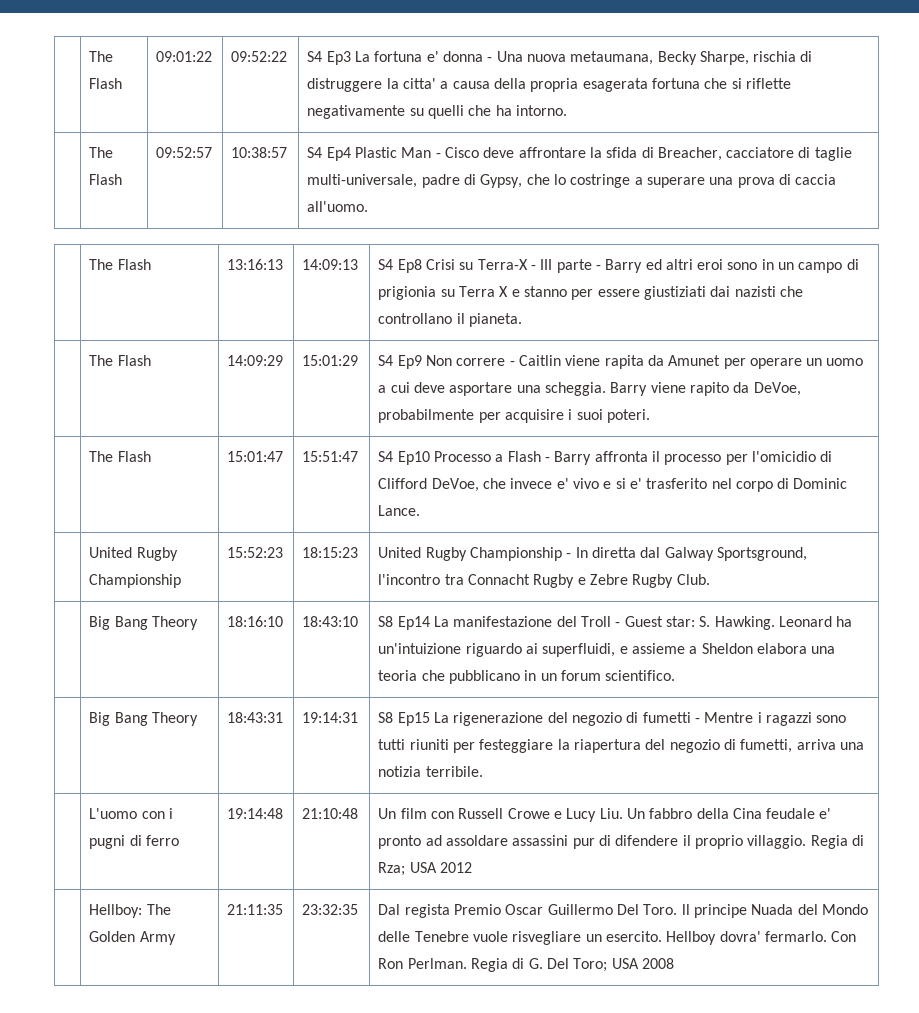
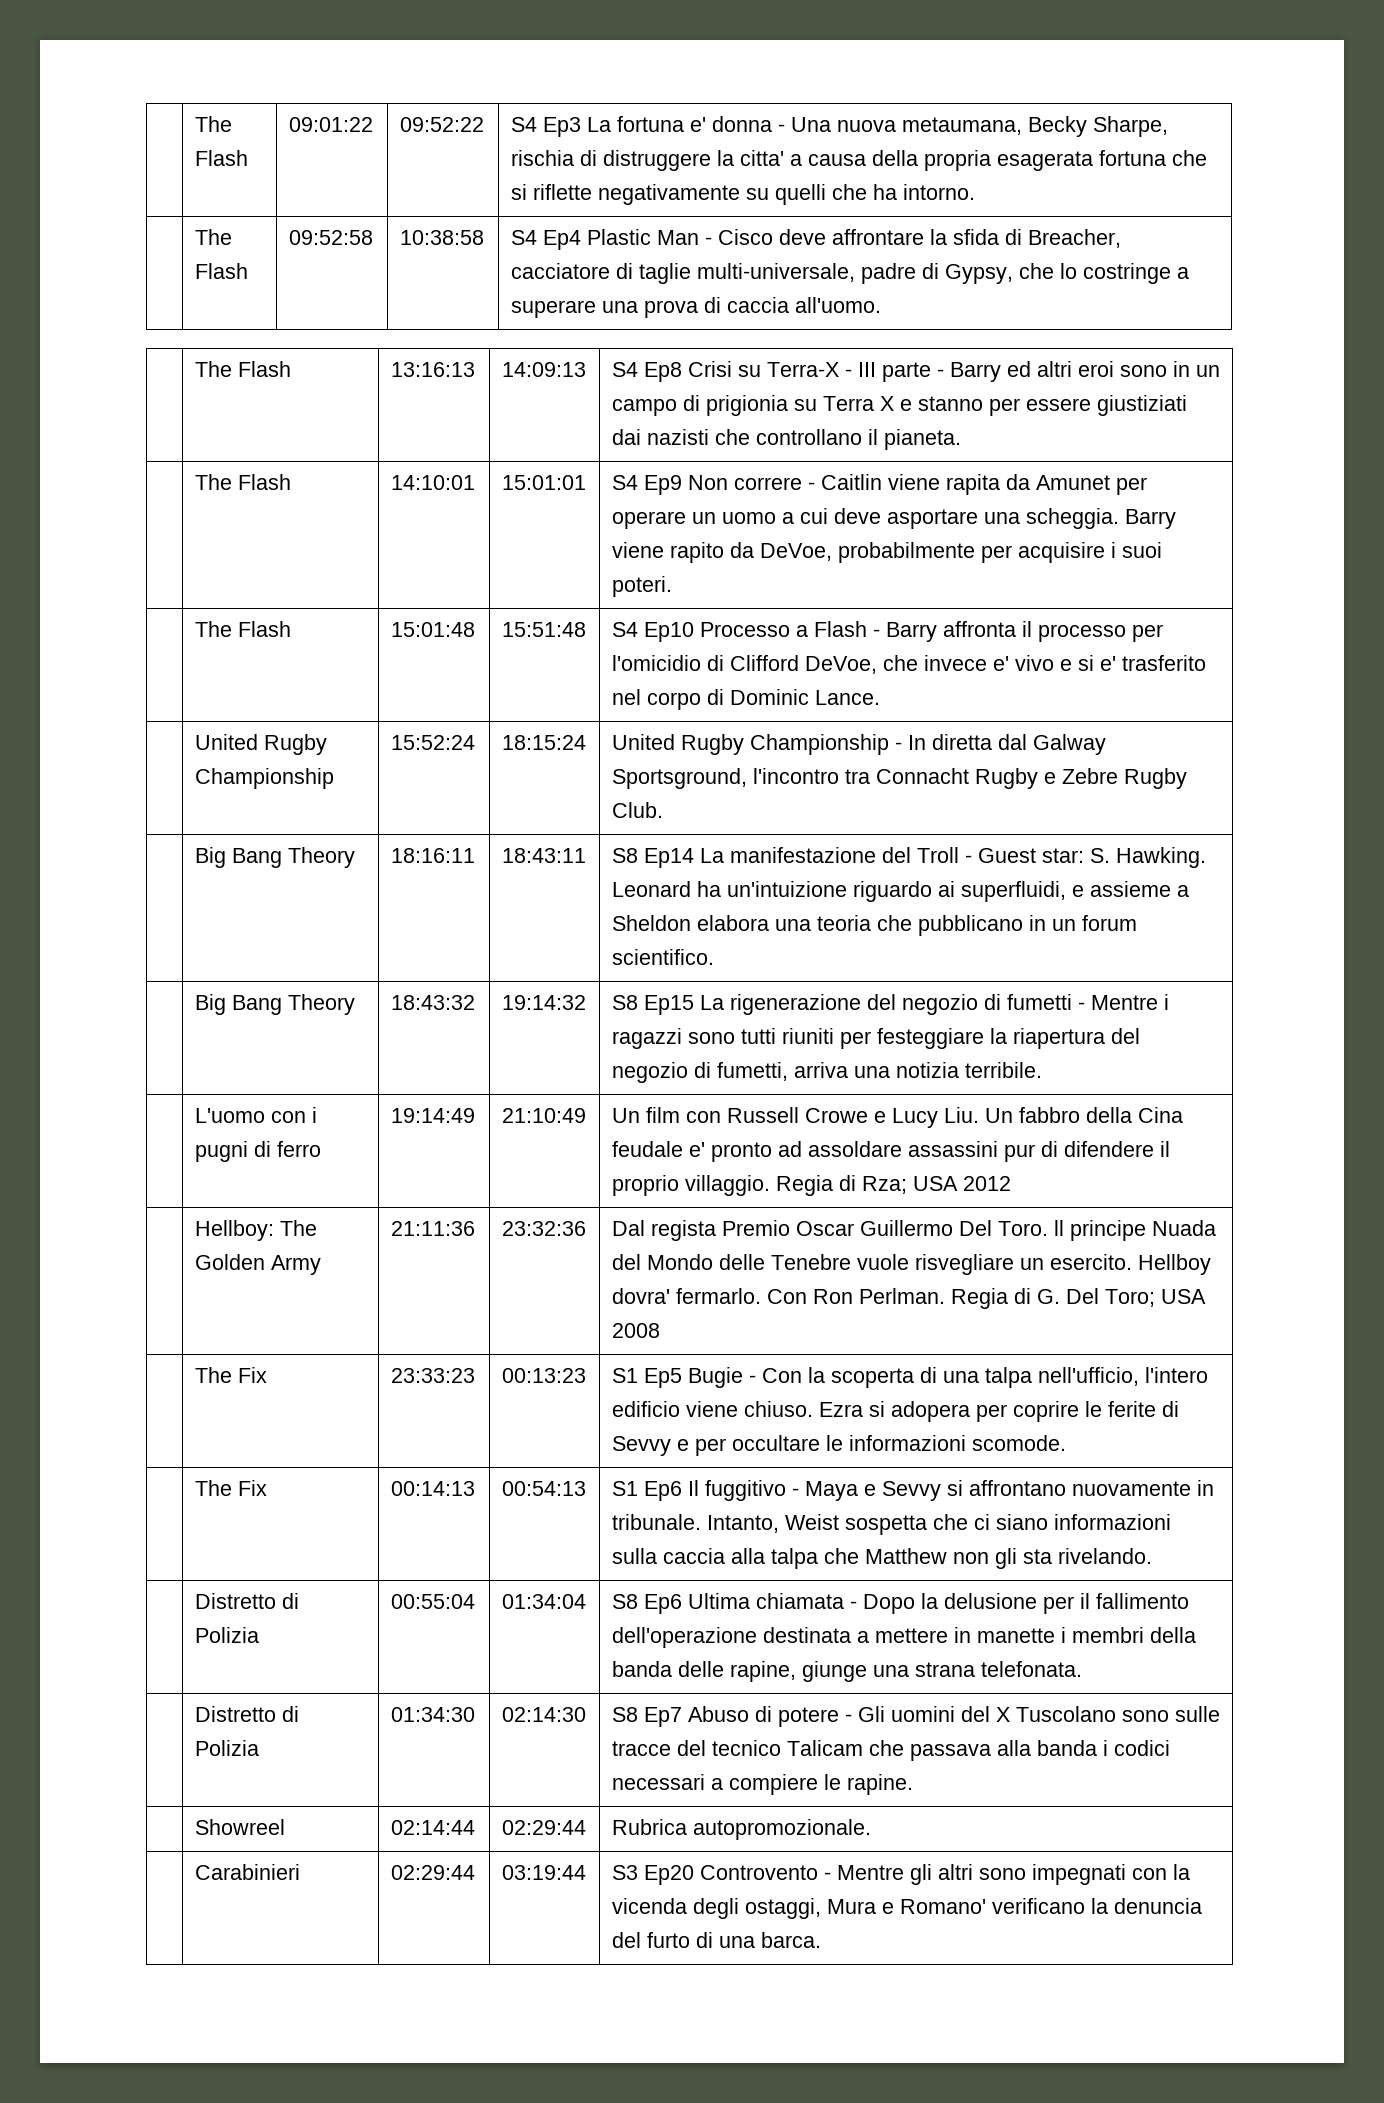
- | The Flash | 09:52:57 | 10:38:57 | S4 Ep4 Plastic Man - Cisco deve affrontare la sfida di Breacher, cacciatore di taglie multi-universale, padre di Gypsy, che lo costringe a superare una prova di caccia all'uomo.
+ | The Flash | 09:52:58 | 10:38:58 | S4 Ep4 Plastic Man - Cisco deve affrontare la sfida di Breacher, cacciatore di taglie multi-universale, padre di Gypsy, che lo costringe a superare una prova di caccia all'uomo.
- | The Flash | 14:09:29 | 15:01:29 | S4 Ep9 Non correre - Caitlin viene rapita da Amunet per operare un uomo a cui deve asportare una scheggia. Barry viene rapito da DeVoe, probabilmente per acquisire i suoi poteri.
+ | The Flash | 14:10:01 | 15:01:01 | S4 Ep9 Non correre - Caitlin viene rapita da Amunet per operare un uomo a cui deve asportare una scheggia. Barry viene rapito da DeVoe, probabilmente per acquisire i suoi poteri.
- | The Flash | 15:01:47 | 15:51:47 | S4 Ep10 Processo a Flash - Barry affronta il processo per l'omicidio di Clifford DeVoe, che invece e' vivo e si e' trasferito nel corpo di Dominic Lance.
+ | The Flash | 15:01:48 | 15:51:48 | S4 Ep10 Processo a Flash - Barry affronta il processo per l'omicidio di Clifford DeVoe, che invece e' vivo e si e' trasferito nel corpo di Dominic Lance.
- | United Rugby Championship | 15:52:23 | 18:15:23 | United Rugby Championship - In diretta dal Galway Sportsground, l'incontro tra Connacht Rugby e Zebre Rugby Club.
+ | United Rugby Championship | 15:52:24 | 18:15:24 | United Rugby Championship - In diretta dal Galway Sportsground, l'incontro tra Connacht Rugby e Zebre Rugby Club.
- | Big Bang Theory | 18:16:10 | 18:43:10 | S8 Ep14 La manifestazione del Troll - Guest star: S. Hawking. Leonard ha un'intuizione riguardo ai superfluidi, e assieme a Sheldon elabora una teoria che pubblicano in un forum scientifico.
+ | Big Bang Theory | 18:16:11 | 18:43:11 | S8 Ep14 La manifestazione del Troll - Guest star: S. Hawking. Leonard ha un'intuizione riguardo ai superfluidi, e assieme a Sheldon elabora una teoria che pubblicano in un forum scientifico.
- | Big Bang Theory | 18:43:31 | 19:14:31 | S8 Ep15 La rigenerazione del negozio di fumetti - Mentre i ragazzi sono tutti riuniti per festeggiare la riapertura del negozio di fumetti, arriva una notizia terribile.
+ | Big Bang Theory | 18:43:32 | 19:14:32 | S8 Ep15 La rigenerazione del negozio di fumetti - Mentre i ragazzi sono tutti riuniti per festeggiare la riapertura del negozio di fumetti, arriva una notizia terribile.
- | L'uomo con i pugni di ferro | 19:14:48 | 21:10:48 | Un film con Russell Crowe e Lucy Liu. Un fabbro della Cina feudale e' pronto ad assoldare assassini pur di difendere il proprio villaggio. Regia di Rza; USA 2012
+ | L'uomo con i pugni di ferro | 19:14:49 | 21:10:49 | Un film con Russell Crowe e Lucy Liu. Un fabbro della Cina feudale e' pronto ad assoldare assassini pur di difendere il proprio villaggio. Regia di Rza; USA 2012
- | Hellboy: The Golden Army | 21:11:35 | 23:32:35 | Dal regista Premio Oscar Guillermo Del Toro. ll principe Nuada del Mondo delle Tenebre vuole risvegliare un esercito. Hellboy dovra' fermarlo. Con Ron Perlman. Regia di G. Del Toro; USA 2008
+ | Hellboy: The Golden Army | 21:11:36 | 23:32:36 | Dal regista Premio Oscar Guillermo Del Toro. ll principe Nuada del Mondo delle Tenebre vuole risvegliare un esercito. Hellboy dovra' fermarlo. Con Ron Perlman. Regia di G. Del Toro; USA 2008
+ | The Fix | 23:33:23 | 00:13:23 | S1 Ep5 Bugie - Con la scoperta di una talpa nell'ufficio, l'intero edificio viene chiuso. Ezra si adopera per coprire le ferite di Sevvy e per occultare le informazioni scomode.
+ | The Fix | 00:14:13 | 00:54:13 | S1 Ep6 Il fuggitivo - Maya e Sevvy si affrontano nuovamente in tribunale. Intanto, Weist sospetta che ci siano informazioni sulla caccia alla talpa che Matthew non gli sta rivelando.
+ | Distretto di Polizia | 00:55:04 | 01:34:04 | S8 Ep6 Ultima chiamata - Dopo la delusione per il fallimento dell'operazione destinata a mettere in manette i membri della banda delle rapine, giunge una strana telefonata.
+ | Distretto di Polizia | 01:34:30 | 02:14:30 | S8 Ep7 Abuso di potere - Gli uomini del X Tuscolano sono sulle tracce del tecnico Talicam che passava alla banda i codici necessari a compiere le rapine.
+ | Showreel | 02:14:44 | 02:29:44 | Rubrica autopromozionale.
+ | Carabinieri | 02:29:44 | 03:19:44 | S3 Ep20 Controvento - Mentre gli altri sono impegnati con la vicenda degli ostaggi, Mura e Romano' verificano la denuncia del furto di una barca.

